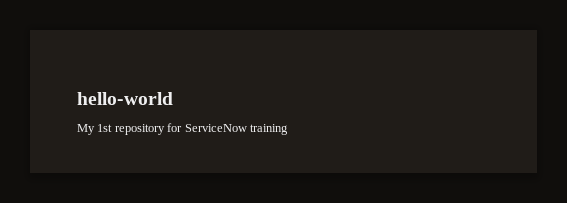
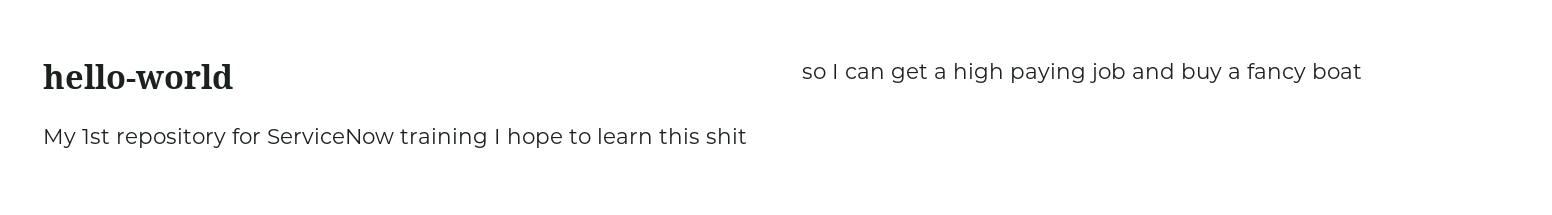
- My 1st repository for ServiceNow training
+ My 1st repository for ServiceNow training I hope to learn this shit so I can get a high paying job and buy a fancy boat

